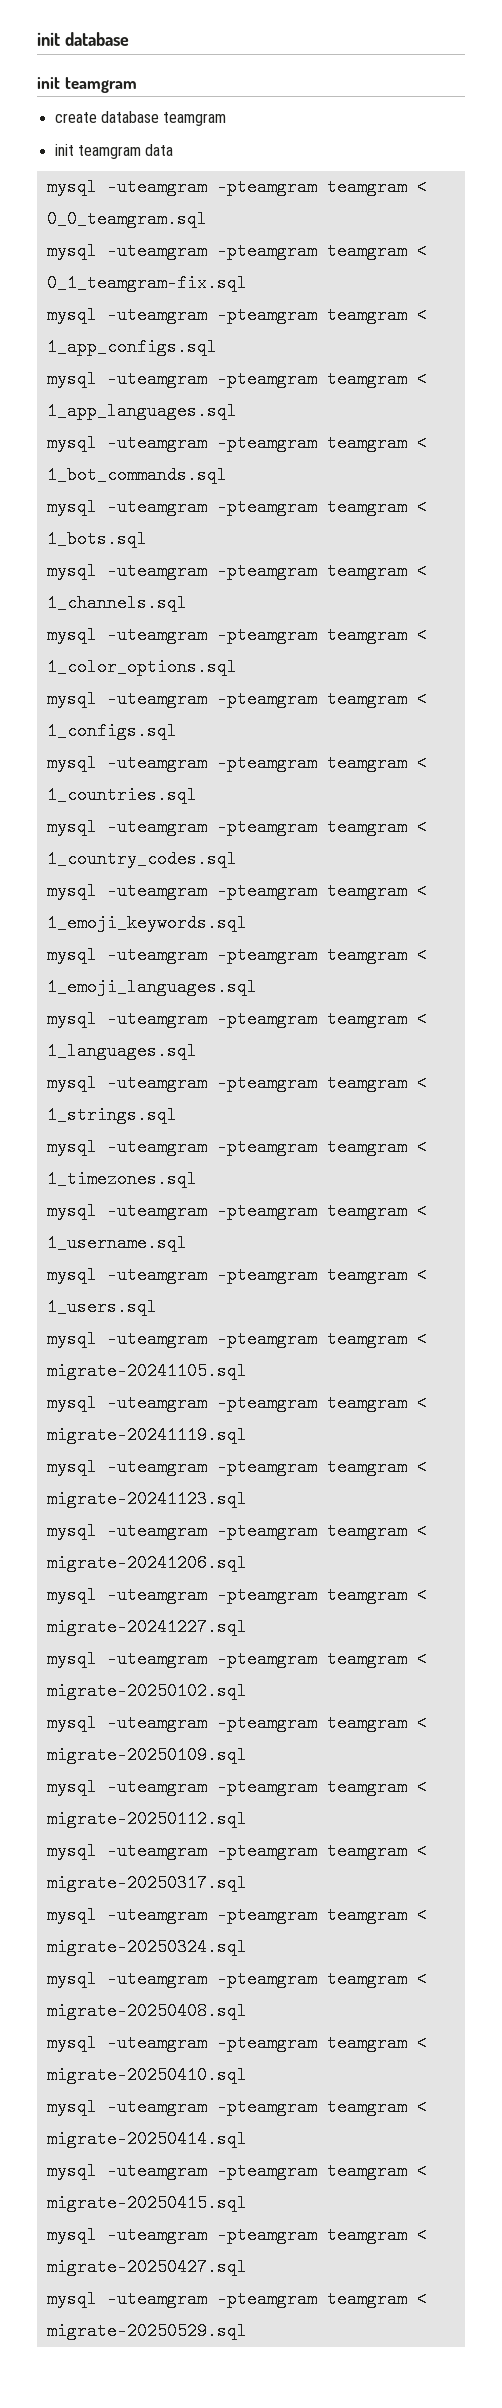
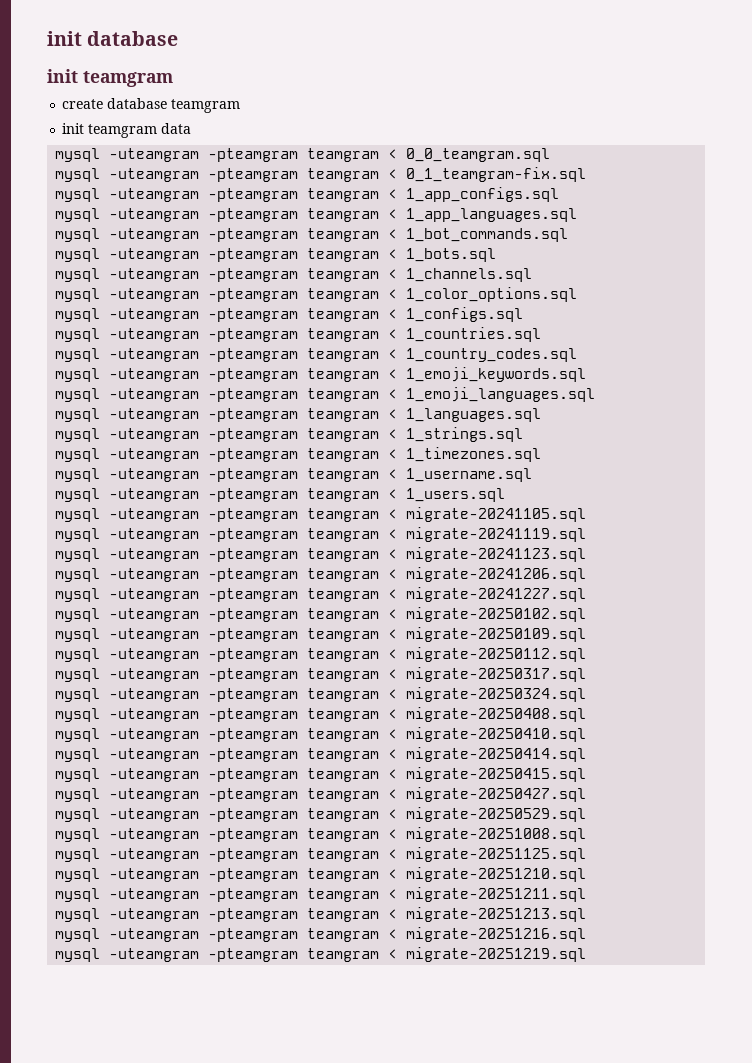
+ mysql -uteamgram -pteamgram teamgram < migrate-20251008.sql
+ mysql -uteamgram -pteamgram teamgram < migrate-20251125.sql
+ mysql -uteamgram -pteamgram teamgram < migrate-20251210.sql
+ mysql -uteamgram -pteamgram teamgram < migrate-20251211.sql
+ mysql -uteamgram -pteamgram teamgram < migrate-20251213.sql
+ mysql -uteamgram -pteamgram teamgram < migrate-20251216.sql
+ mysql -uteamgram -pteamgram teamgram < migrate-20251219.sql

